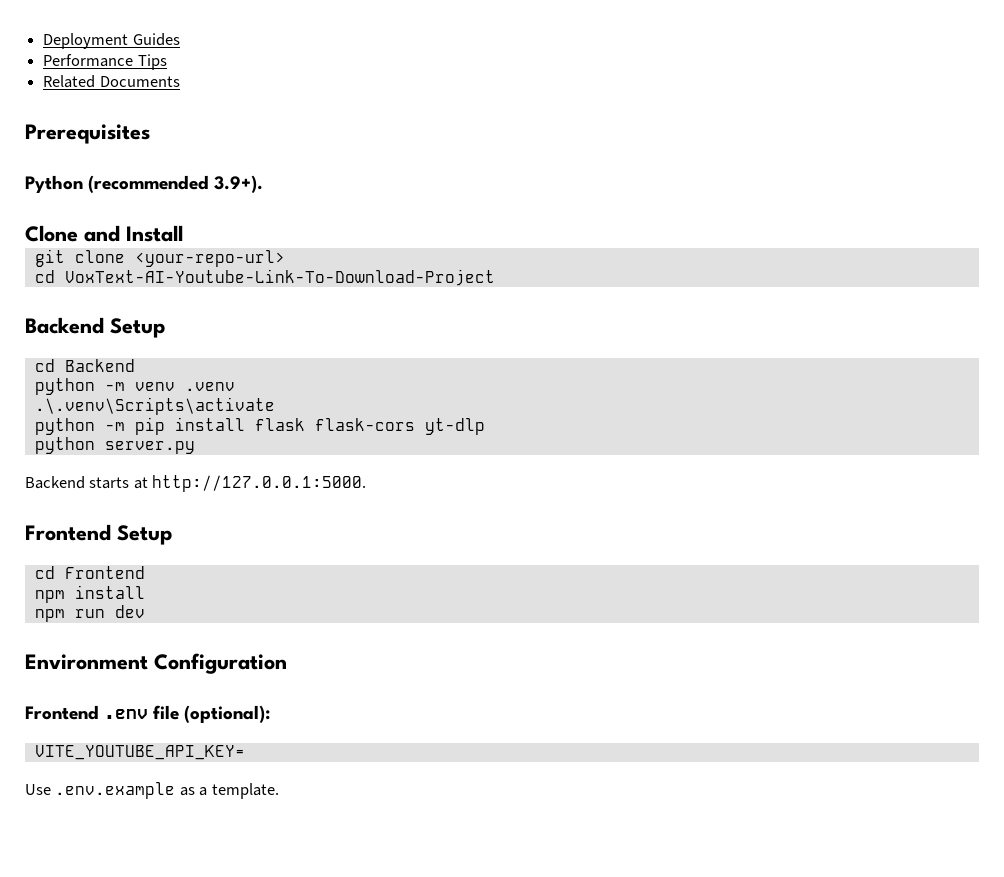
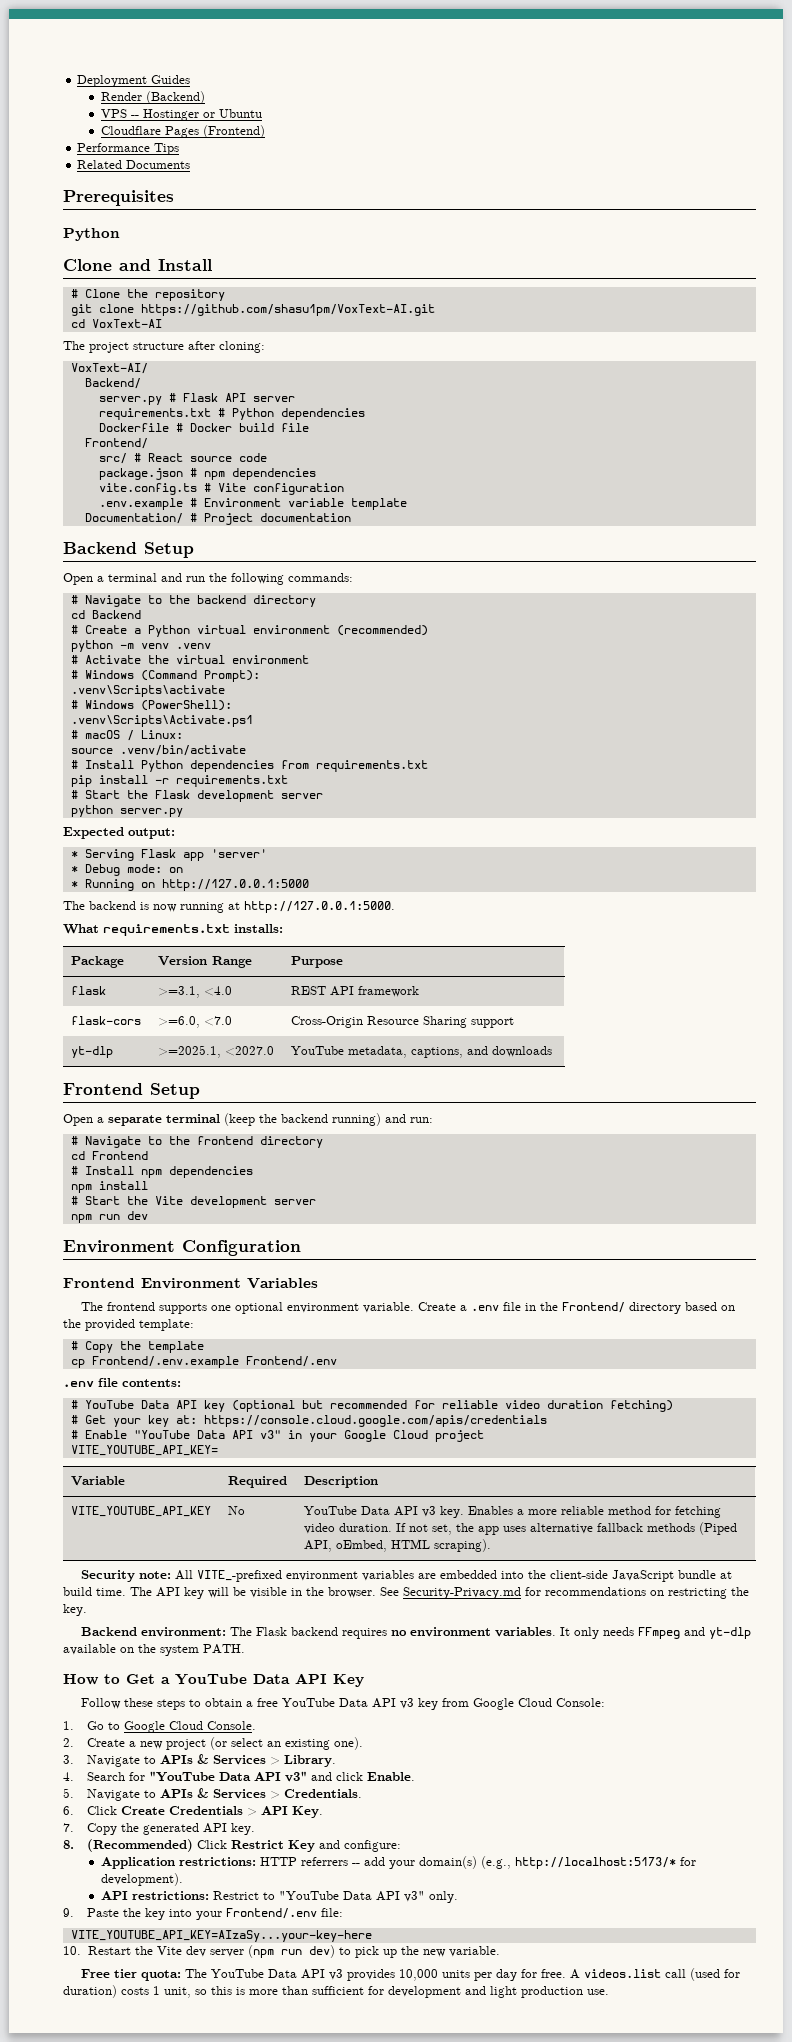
+ Render (Backend)
+ VPS -- Hostinger or Ubuntu
+ Cloudflare Pages (Frontend)
  Prerequisites
- Python (recommended 3.9+).
+ Python
+ # Clone the repository
- git clone <your-repo-url>
- cd VoxText-AI-Youtube-Link-To-Download-Project
+ git clone https://github.com/shasu1pm/VoxText-AI.git
+ cd VoxText-AI
+ The project structure after cloning:
+ VoxText-AI/
+ Backend/
+ server.py # Flask API server
+ requirements.txt # Python dependencies
+ Dockerfile # Docker build file
+ Frontend/
+ src/ # React source code
+ package.json # npm dependencies
+ vite.config.ts # Vite configuration
+ .env.example # Environment variable template
+ Documentation/ # Project documentation
  Backend Setup
+ Open a terminal and run the following commands:
+ # Navigate to the backend directory
  cd Backend
+ # Create a Python virtual environment (recommended)
  python -m venv .venv
- .\.venv\Scripts\activate
- python -m pip install flask flask-cors yt-dlp
+ # Activate the virtual environment
+ # Windows (Command Prompt):
+ .venv\Scripts\activate
+ # Windows (PowerShell):
+ .venv\Scripts\Activate.ps1
+ # macOS / Linux:
+ source .venv/bin/activate
+ # Install Python dependencies from requirements.txt
+ pip install -r requirements.txt
+ # Start the Flask development server
  python server.py
- Backend starts at http://127.0.0.1:5000.
+ Expected output:
+ * Serving Flask app 'server'
+ * Debug mode: on
+ * Running on http://127.0.0.1:5000
+ The backend is now running at http://127.0.0.1:5000.
+ What requirements.txt installs:
+ Package | Version Range | Purpose
+ flask | >=3.1, <4.0 | REST API framework
+ flask-cors | >=6.0, <7.0 | Cross-Origin Resource Sharing support
+ yt-dlp | >=2025.1, <2027.0 | YouTube metadata, captions, and downloads
  Frontend Setup
+ Open a separate terminal (keep the backend running) and run:
+ # Navigate to the frontend directory
  cd Frontend
+ # Install npm dependencies
  npm install
+ # Start the Vite development server
- Frontend .env file (optional):
+ Frontend Environment Variables
+ The frontend supports one optional environment variable. Create a .env file in the Frontend/ directory based on the provided template:
+ # Copy the template
+ cp Frontend/.env.example Frontend/.env
+ .env file contents:
+ # YouTube Data API key (optional but recommended for reliable video duration fetching)
+ # Get your key at: https://console.cloud.google.com/apis/credentials
+ # Enable "YouTube Data API v3" in your Google Cloud project
  VITE_YOUTUBE_API_KEY=
- Use .env.example as a template.
+ Variable | Required | Description
+ VITE_YOUTUBE_API_KEY | No | YouTube Data API v3 key. Enables a more reliable method for fetching video duration. If not set, the app uses alternative fallback methods (Piped API, oEmbed, HTML scraping).
+ Security note: All VITE_-prefixed environment variables are embedded into the client-side JavaScript bundle at build time. The API key will be visible in the browser. See Security-Privacy.md for recommendations on restricting the key.
+ Backend environment: The Flask backend requires no environment variables. It only needs FFmpeg and yt-dlp available on the system PATH.
+ How to Get a YouTube Data API Key
+ Follow these steps to obtain a free YouTube Data API v3 key from Google Cloud Console:
+ 1. Go to Google Cloud Console.
+ 2. Create a new project (or select an existing one).
+ 3. Navigate to APIs & Services > Library.
+ 4. Search for "YouTube Data API v3" and click Enable.
+ 5. Navigate to APIs & Services > Credentials.
+ 6. Click Create Credentials > API Key.
+ 7. Copy the generated API key.
+ 8. (Recommended) Click Restrict Key and configure:
+ Application restrictions: HTTP referrers -- add your domain(s) (e.g., http://localhost:5173/* for development).
+ API restrictions: Restrict to "YouTube Data API v3" only.
+ 9. Paste the key into your Frontend/.env file:
+ VITE_YOUTUBE_API_KEY=AIzaSy...your-key-here
+ 10. Restart the Vite dev server (npm run dev) to pick up the new variable.
+ Free tier quota: The YouTube Data API v3 provides 10,000 units per day for free. A videos.list call (used for duration) costs 1 unit, so this is more than sufficient for development and light production use.

